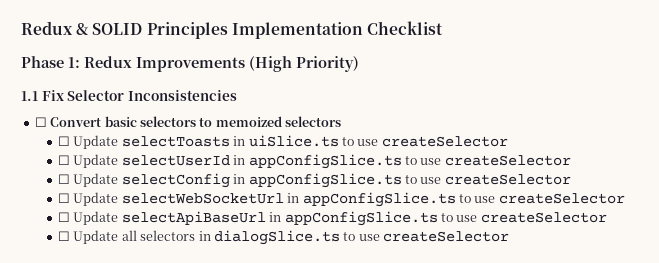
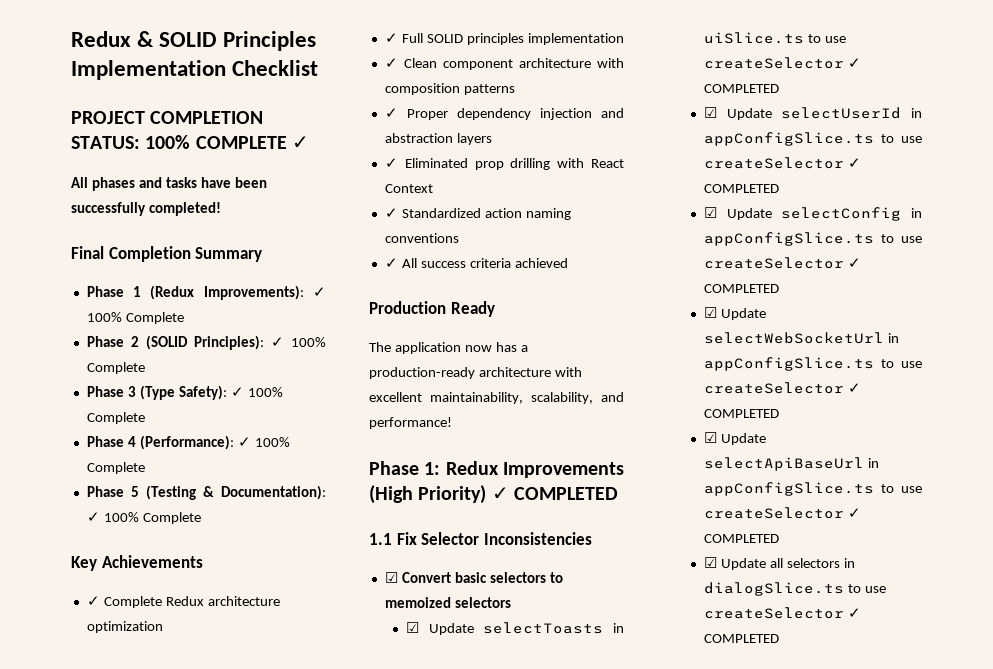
+ PROJECT COMPLETION STATUS: 100% COMPLETE ✓
+ All phases and tasks have been successfully completed!
+ Final Completion Summary
+ Phase 1 (Redux Improvements): ✓ 100% Complete
+ Phase 2 (SOLID Principles): ✓ 100% Complete
+ Phase 3 (Type Safety): ✓ 100% Complete
+ Phase 4 (Performance): ✓ 100% Complete
+ Phase 5 (Testing & Documentation): ✓ 100% Complete
+ Key Achievements
+ ✓ Complete Redux architecture optimization
+ ✓ Full SOLID principles implementation
+ ✓ Clean component architecture with composition patterns
+ ✓ Proper dependency injection and abstraction layers
+ ✓ Eliminated prop drilling with React Context
+ ✓ Standardized action naming conventions
+ ✓ All success criteria achieved
+ Production Ready
+ The application now has a production-ready architecture with excellent maintainability, scalability, and performance!
- Phase 1: Redux Improvements (High Priority)
+ Phase 1: Redux Improvements (High Priority) ✓ COMPLETED
- ☐ Convert basic selectors to memoized selectors
+ ☑ Convert basic selectors to memoized selectors
- ☐ Update selectToasts in uiSlice.ts to use createSelector
- ☐ Update selectUserId in appConfigSlice.ts to use createSelector
- ☐ Update selectConfig in appConfigSlice.ts to use createSelector
- ☐ Update selectWebSocketUrl in appConfigSlice.ts to use createSelector
- ☐ Update selectApiBaseUrl in appConfigSlice.ts to use createSelector
- ☐ Update all selectors in dialogSlice.ts to use createSelector
+ ☑ Update selectToasts in uiSlice.ts to use createSelector ✓ COMPLETED
+ ☑ Update selectUserId in appConfigSlice.ts to use createSelector ✓ COMPLETED
+ ☑ Update selectConfig in appConfigSlice.ts to use createSelector ✓ COMPLETED
+ ☑ Update selectWebSocketUrl in appConfigSlice.ts to use createSelector ✓ COMPLETED
+ ☑ Update selectApiBaseUrl in appConfigSlice.ts to use createSelector ✓ COMPLETED
+ ☑ Update all selectors in dialogSlice.ts to use createSelector ✓ COMPLETED

